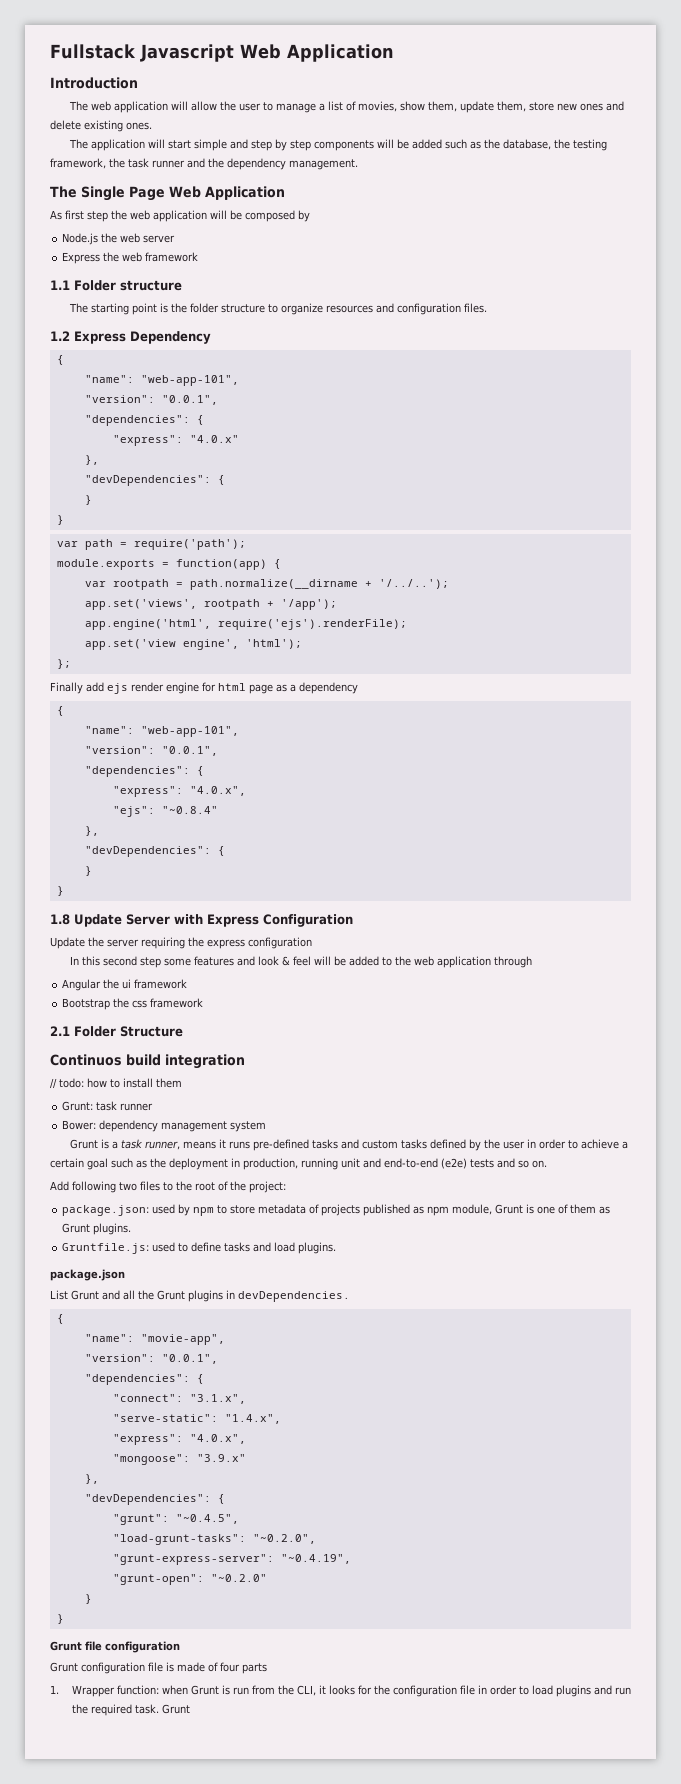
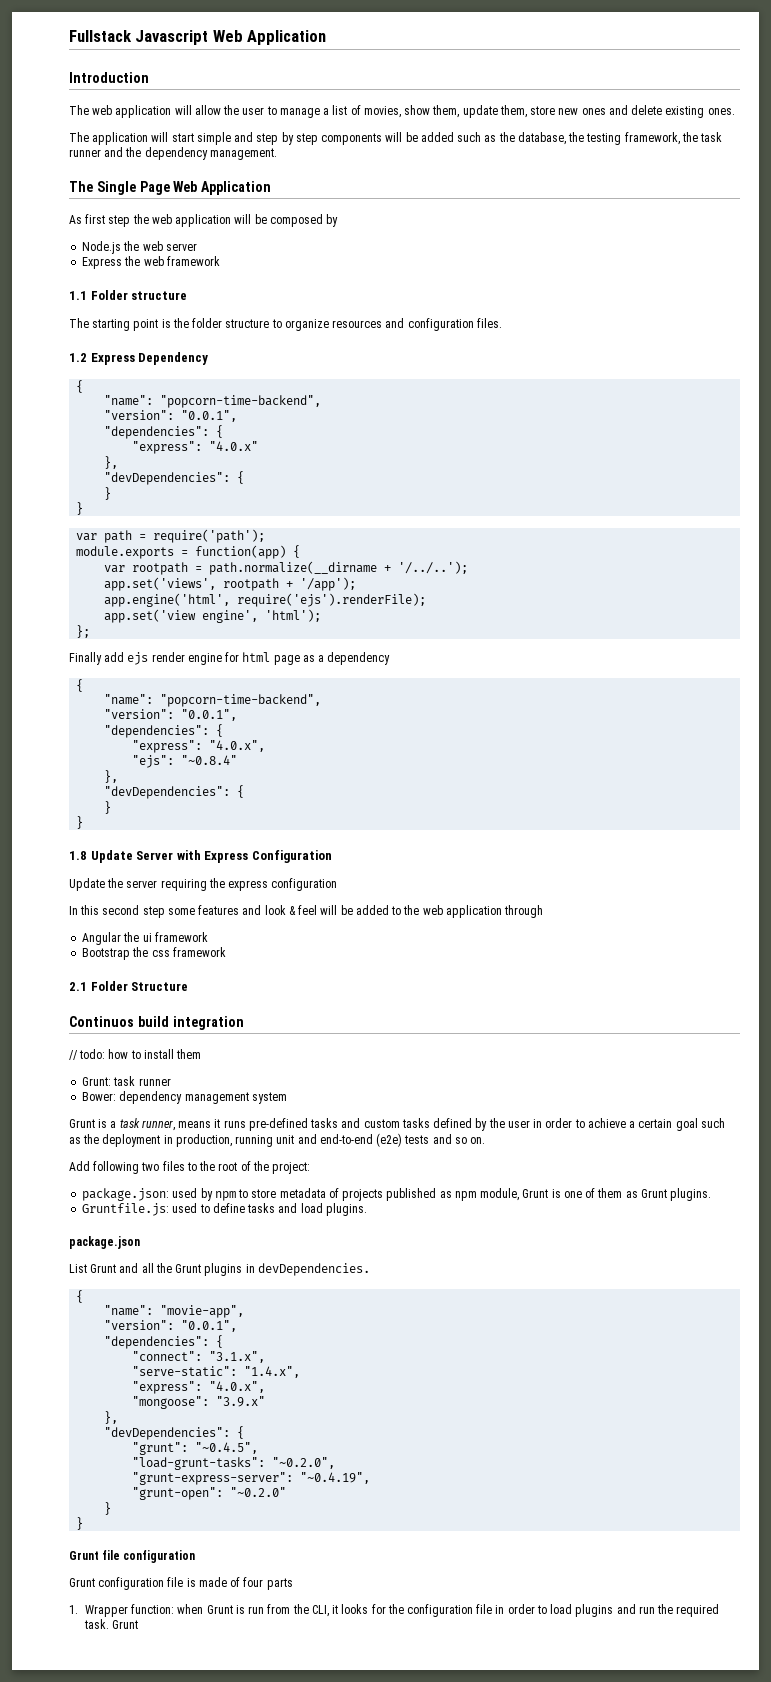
  1.2 Express Dependency
  {
- "name": "web-app-101",
+ "name": "popcorn-time-backend",
  Finally add ejs render engine for html page as a dependency
  {
- "name": "web-app-101",
+ "name": "popcorn-time-backend",

